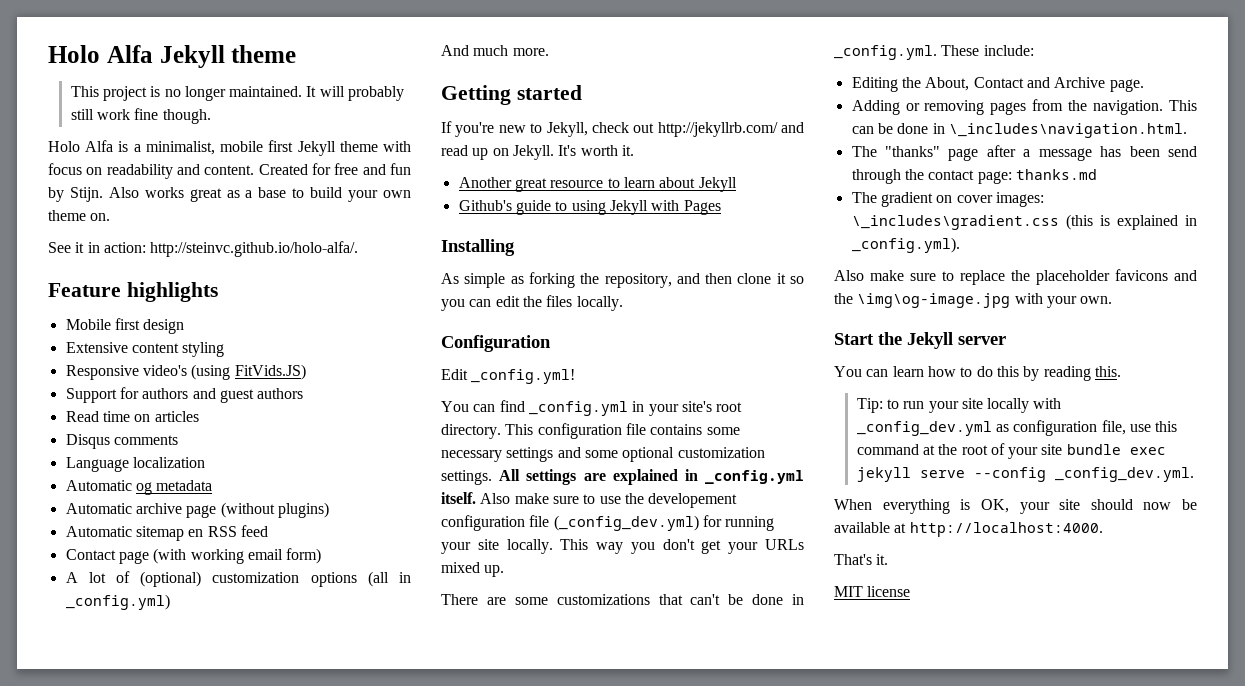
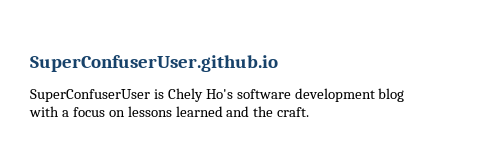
- Holo Alfa Jekyll theme
- This project is no longer maintained. It will probably still work fine though.
- Holo Alfa is a minimalist, mobile first Jekyll theme with focus on readability and content. Created for free and fun by Stijn. Also works great as a base to build your own theme on.
- See it in action: http://steinvc.github.io/holo-alfa/.
- Feature highlights
- Mobile first design
- Extensive content styling
- Responsive video's (using FitVids.JS)
- Support for authors and guest authors
- Read time on articles
- Disqus comments
- Language localization
- Automatic og metadata
- Automatic archive page (without plugins)
- Automatic sitemap en RSS feed
- Contact page (with working email form)
- A lot of (optional) customization options (all in _config.yml)
- And much more.
- Getting started
- If you're new to Jekyll, check out http://jekyllrb.com/ and read up on Jekyll. It's worth it.
- Another great resource to learn about Jekyll
- Github's guide to using Jekyll with Pages
- Installing
- As simple as forking the repository, and then clone it so you can edit the files locally.
- Configuration
- Edit _config.yml!
- You can find _config.yml in your site's root directory. This configuration file contains some necessary settings and some optional customization settings. All settings are explained in _config.yml itself. Also make sure to use the developement configuration file (_config_dev.yml) for running your site locally. This way you don't get your URLs mixed up.
- There are some customizations that can't be done in _config.yml. These include:
- Editing the About, Contact and Archive page.
- Adding or removing pages from the navigation. This can be done in \_includes\navigation.html.
- The "thanks" page after a message has been send through the contact page: thanks.md
- The gradient on cover images: \_includes\gradient.css (this is explained in _config.yml).
- Also make sure to replace the placeholder favicons and the \img\og-image.jpg with your own.
- Start the Jekyll server
- You can learn how to do this by reading this.
- Tip: to run your site locally with _config_dev.yml as configuration file, use this command at the root of your site bundle exec jekyll serve --config _config_dev.yml.
- When everything is OK, your site should now be available at http://localhost:4000.
- That's it.
- MIT license
+ SuperConfuserUser.github.io
+ SuperConfuserUser is Chely Ho's software development blog with a focus on lessons learned and the craft.

